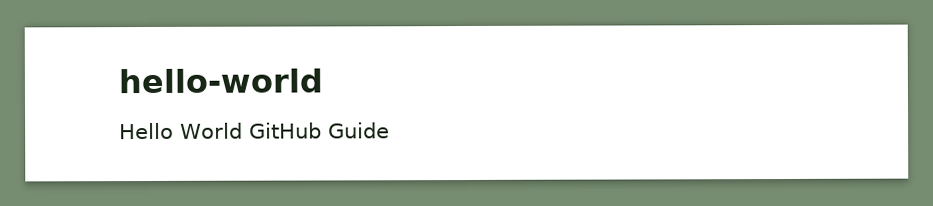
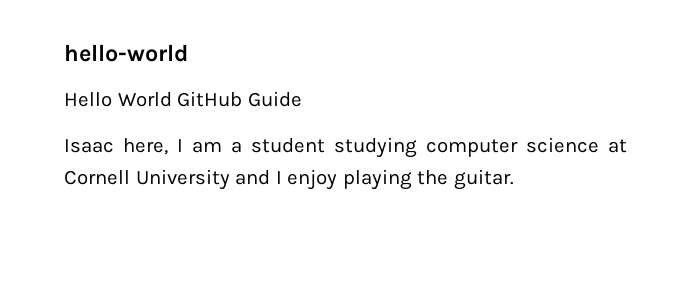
+ Isaac here, I am a student studying computer science at Cornell University and I enjoy playing the guitar.

